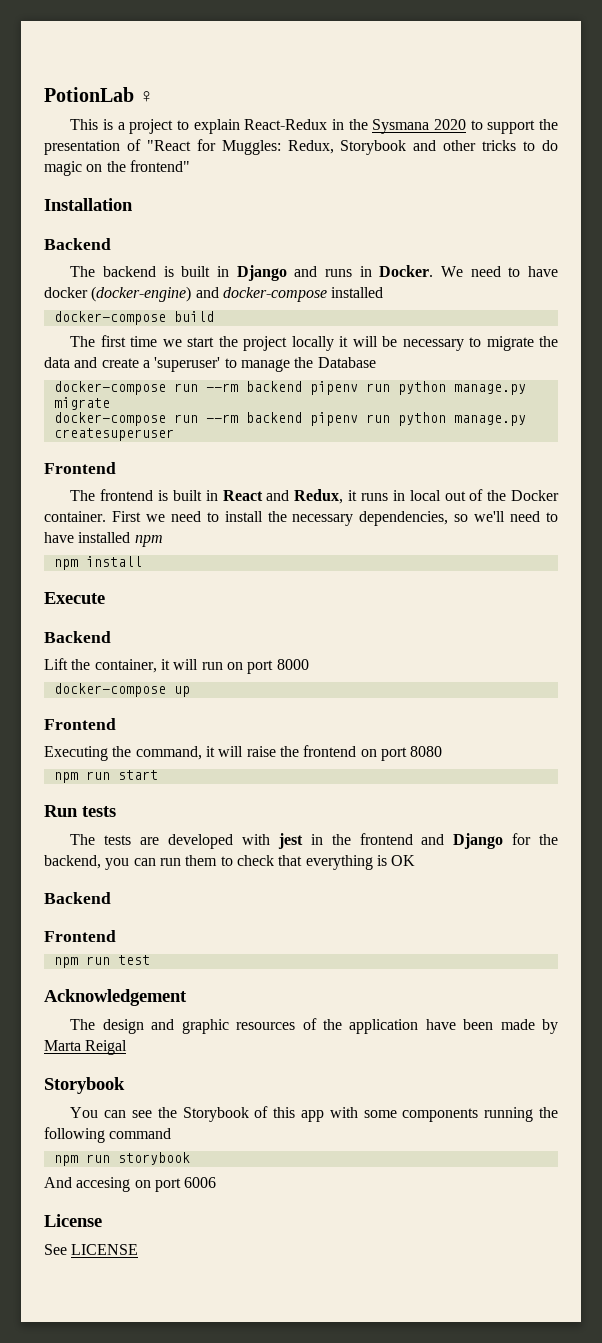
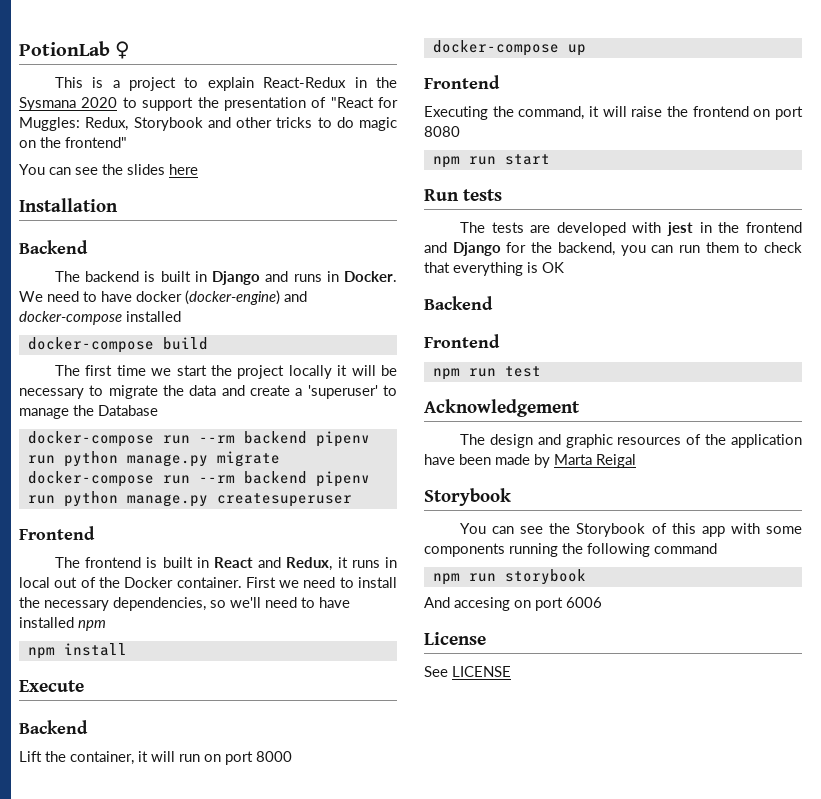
+ You can see the slides here

